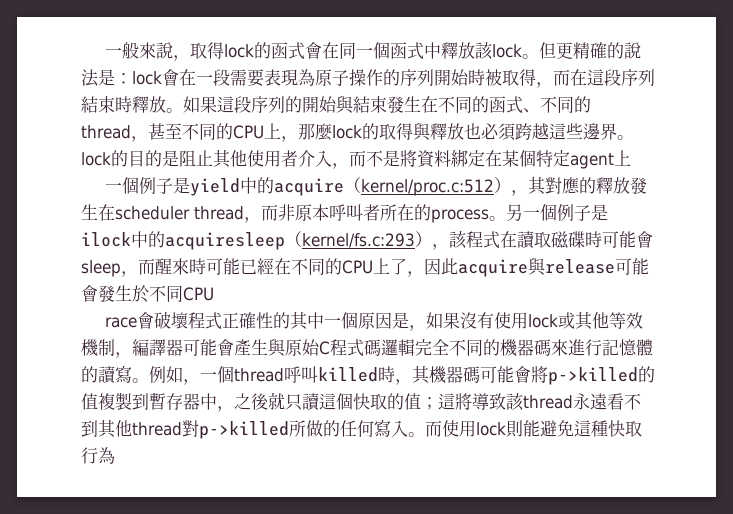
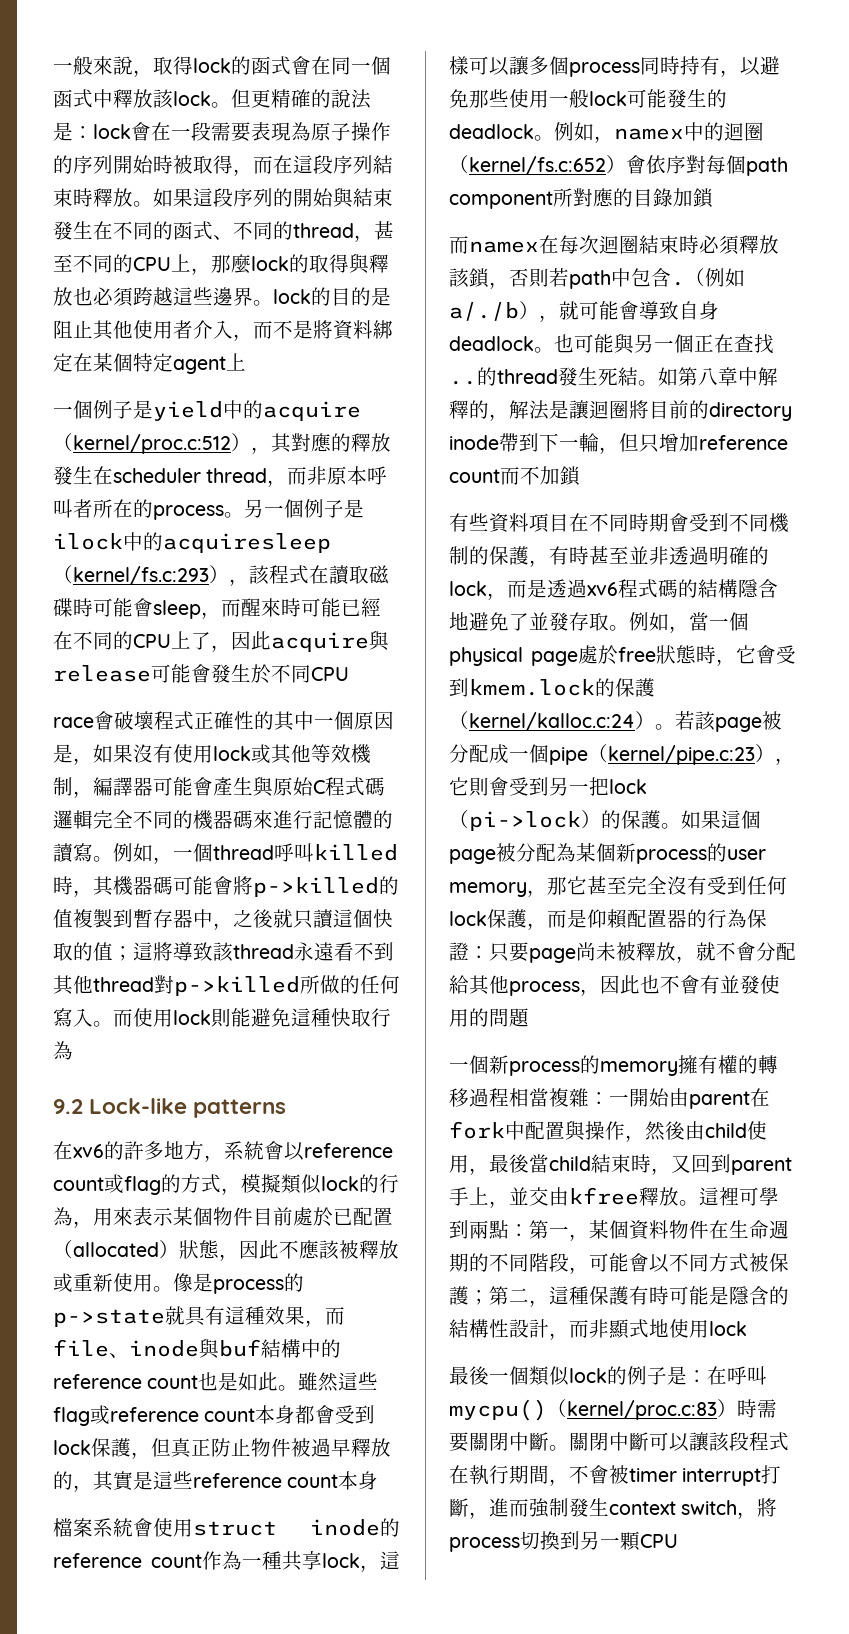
+ 9.2 Lock-like patterns
+ 在xv6的許多地方，系統會以reference count或flag的方式，模擬類似lock的行為，用來表示某個物件目前處於已配置（allocated）狀態，因此不應該被釋放或重新使用。像是process的p->state就具有這種效果，而file、inode與buf結構中的reference count也是如此。雖然這些flag或reference count本身都會受到lock保護，但真正防止物件被過早釋放的，其實是這些reference count本身
+ 檔案系統會使用struct inode的reference count作為一種共享lock，這樣可以讓多個process同時持有，以避免那些使用一般lock可能發生的deadlock。例如，namex中的迴圈（kernel/fs.c:652）會依序對每個path component所對應的目錄加鎖
+ 而namex在每次迴圈結束時必須釋放該鎖，否則若path中包含.（例如a/./b），就可能會導致自身deadlock。也可能與另一個正在查找..的thread發生死結。如第八章中解釋的，解法是讓迴圈將目前的directory inode帶到下一輪，但只增加reference count而不加鎖
+ 有些資料項目在不同時期會受到不同機制的保護，有時甚至並非透過明確的lock，而是透過xv6程式碼的結構隱含地避免了並發存取。例如，當一個physical page處於free狀態時，它會受到kmem.lock的保護（kernel/kalloc.c:24）。若該page被分配成一個pipe（kernel/pipe.c:23），它則會受到另一把lock（pi->lock）的保護。如果這個page被分配為某個新process的user memory，那它甚至完全沒有受到任何lock保護，而是仰賴配置器的行為保證：只要page尚未被釋放，就不會分配給其他process，因此也不會有並發使用的問題
+ 一個新process的memory擁有權的轉移過程相當複雜：一開始由parent在fork中配置與操作，然後由child使用，最後當child結束時，又回到parent手上，並交由kfree釋放。這裡可學到兩點：第一，某個資料物件在生命週期的不同階段，可能會以不同方式被保護；第二，這種保護有時可能是隱含的結構性設計，而非顯式地使用lock
+ 最後一個類似lock的例子是：在呼叫mycpu()（kernel/proc.c:83）時需要關閉中斷。關閉中斷可以讓該段程式在執行期間，不會被timer interrupt打斷，進而強制發生context switch，將process切換到另一顆CPU

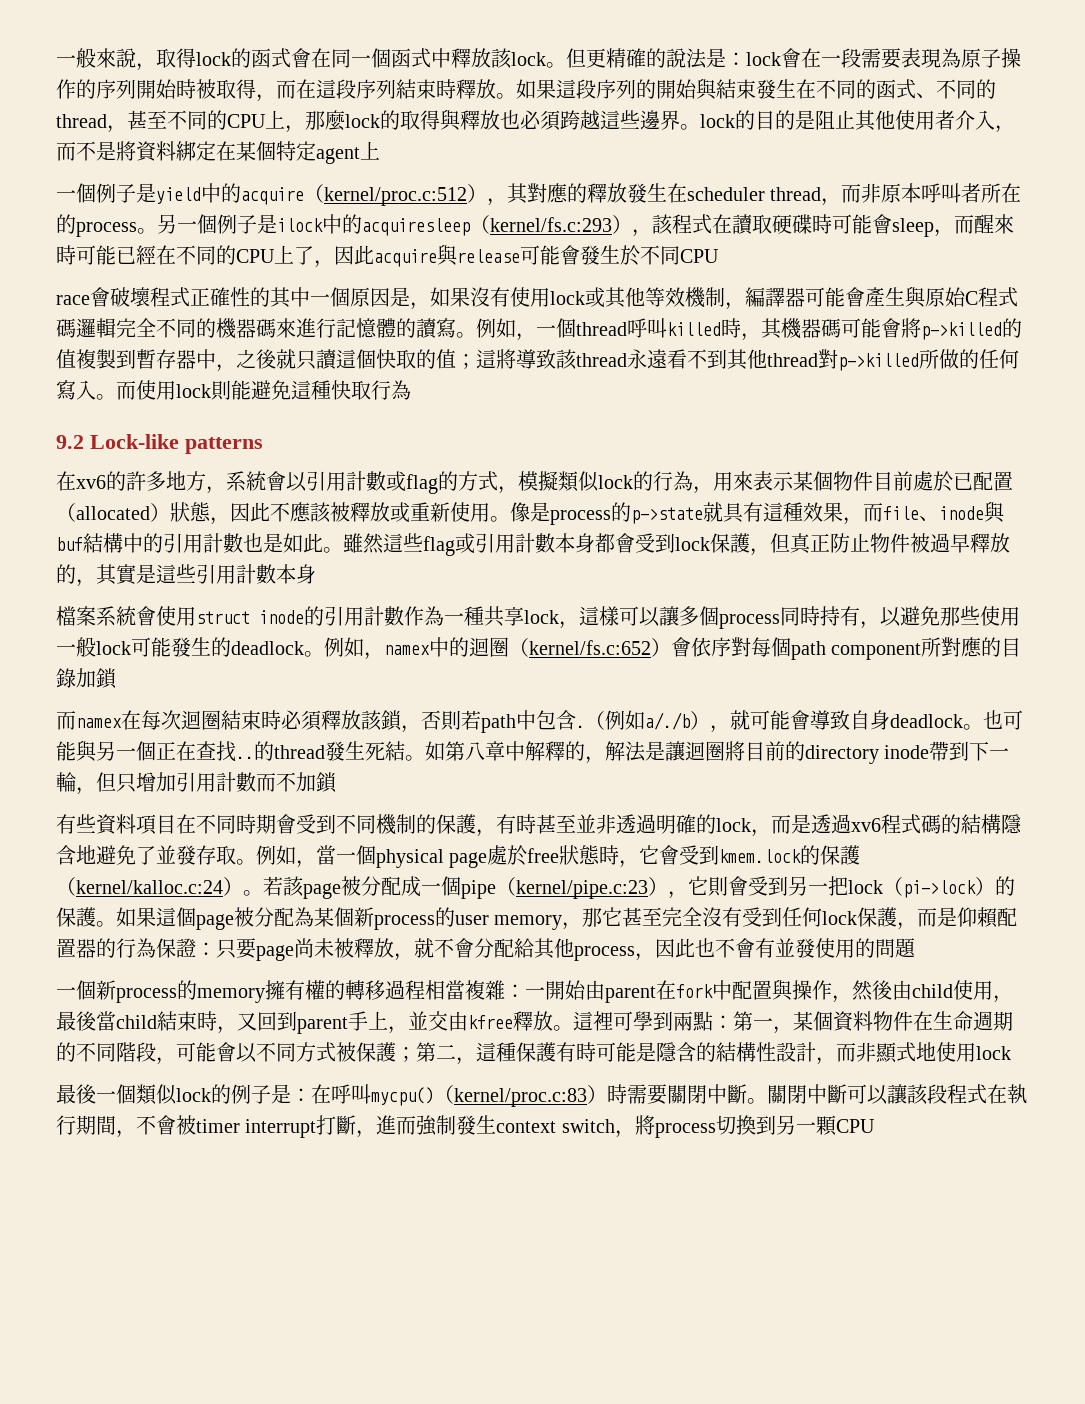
- 另一個例子是ilock中的acquiresleep（kernel/fs.c:293），該程式在讀取磁碟時可能會sleep，而醒來時可能已經在不同的CPU上了，因此acquire與release可能會發生於不同CPU
+ 另一個例子是ilock中的acquiresleep（kernel/fs.c:293），該程式在讀取硬碟時可能會sleep，而醒來時可能已經在不同的CPU上了，因此acquire與release可能會發生於不同CPU
- 在xv6的許多地方，系統會以reference count或flag的方式，模擬類似lock的行為，用來表示某個物件目前處於已配置（allocated）狀態，因此不應該被釋放或重新使用。
+ 在xv6的許多地方，系統會以引用計數或flag的方式，模擬類似lock的行為，用來表示某個物件目前處於已配置（allocated）狀態，因此不應該被釋放或重新使用。
- 像是process的p->state就具有這種效果，而file、inode與buf結構中的reference count也是如此。
+ 像是process的p->state就具有這種效果，而file、inode與buf結構中的引用計數也是如此。
- 雖然這些flag或reference count本身都會受到lock保護，但真正防止物件被過早釋放的，其實是這些reference count本身
+ 雖然這些flag或引用計數本身都會受到lock保護，但真正防止物件被過早釋放的，其實是這些引用計數本身
- 檔案系統會使用struct inode的reference count作為一種共享lock，這樣可以讓多個process同時持有，以避免那些使用一般lock可能發生的deadlock。
+ 檔案系統會使用struct inode的引用計數作為一種共享lock，這樣可以讓多個process同時持有，以避免那些使用一般lock可能發生的deadlock。
- 如第八章中解釋的，解法是讓迴圈將目前的directory inode帶到下一輪，但只增加reference count而不加鎖
+ 如第八章中解釋的，解法是讓迴圈將目前的directory inode帶到下一輪，但只增加引用計數而不加鎖

